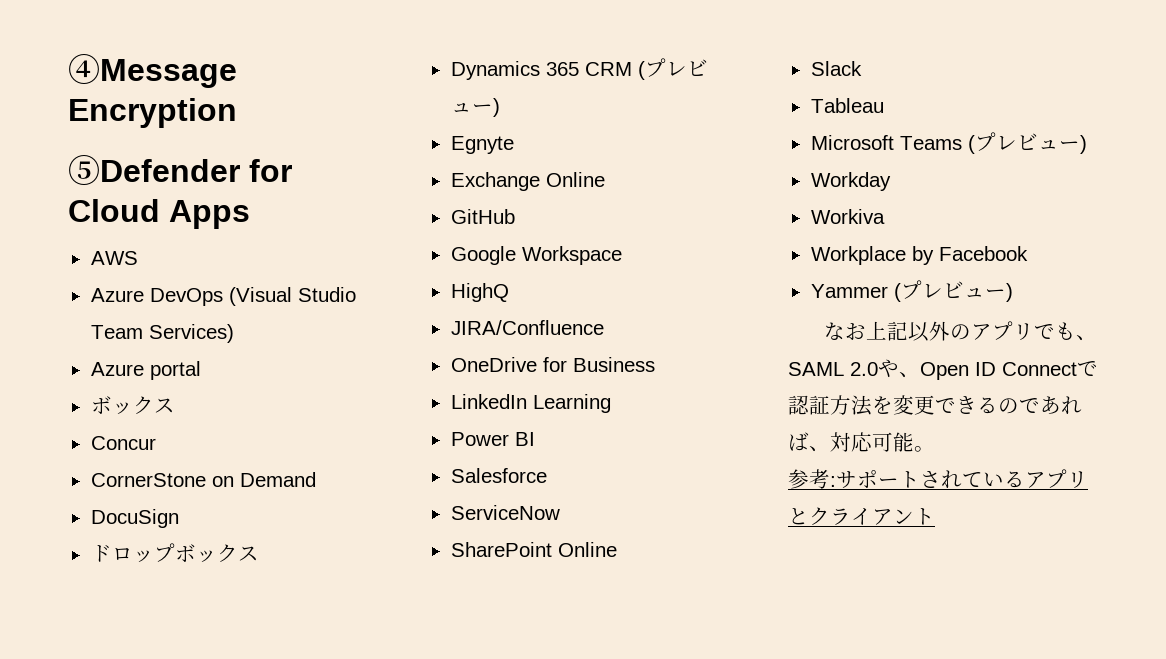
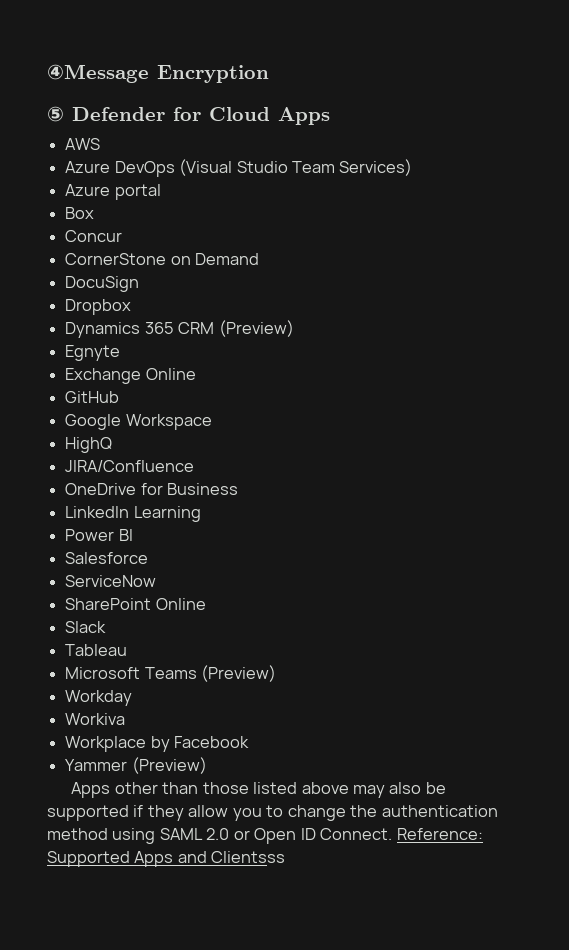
- ⑤Defender for Cloud Apps
+ ⑤ Defender for Cloud Apps
  Azure portal
- ボックス
+ Box
- ドロップボックス
+ Dropbox
- Dynamics 365 CRM (プレビュー)
+ Dynamics 365 CRM (Preview)
- Microsoft Teams (プレビュー)
+ Microsoft Teams (Preview)
- Yammer (プレビュー)
- なお上記以外のアプリでも、SAML 2.0や、Open ID Connectで認証方法を変更できるのであれば、対応可能。
- 参考:サポートされているアプリとクライアント
+ Yammer (Preview)
+ Apps other than those listed above may also be supported if they allow you to change the authentication method using SAML 2.0 or Open ID Connect. Reference: Supported Apps and Clientsss

